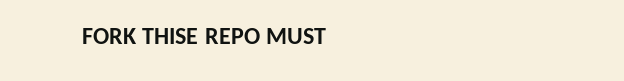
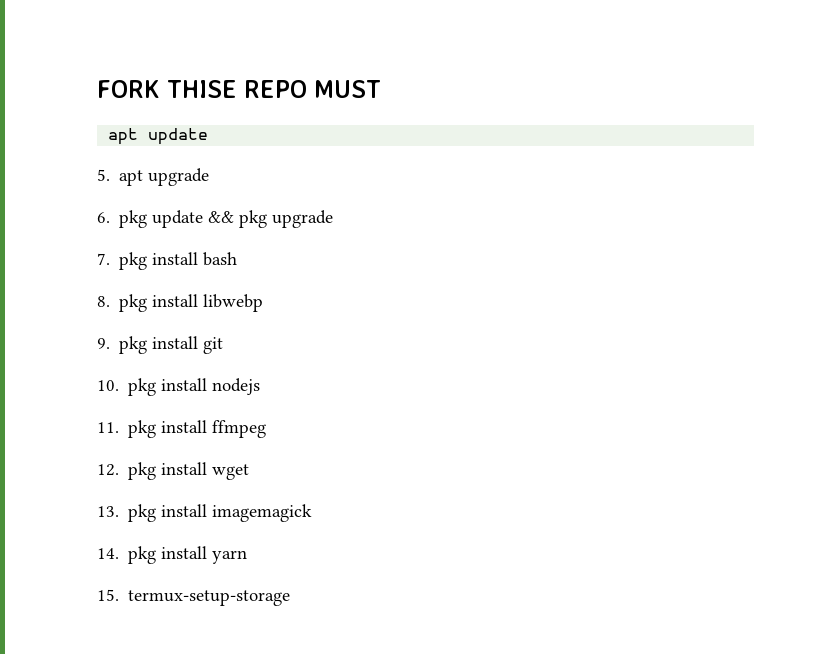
+ apt update
+ 5. apt upgrade
+ 6. pkg update && pkg upgrade
+ 7. pkg install bash
+ 8. pkg install libwebp
+ 9. pkg install git
+ 10. pkg install nodejs
+ 11. pkg install ffmpeg
+ 12. pkg install wget
+ 13. pkg install imagemagick
+ 14. pkg install yarn
+ 15. termux-setup-storage

